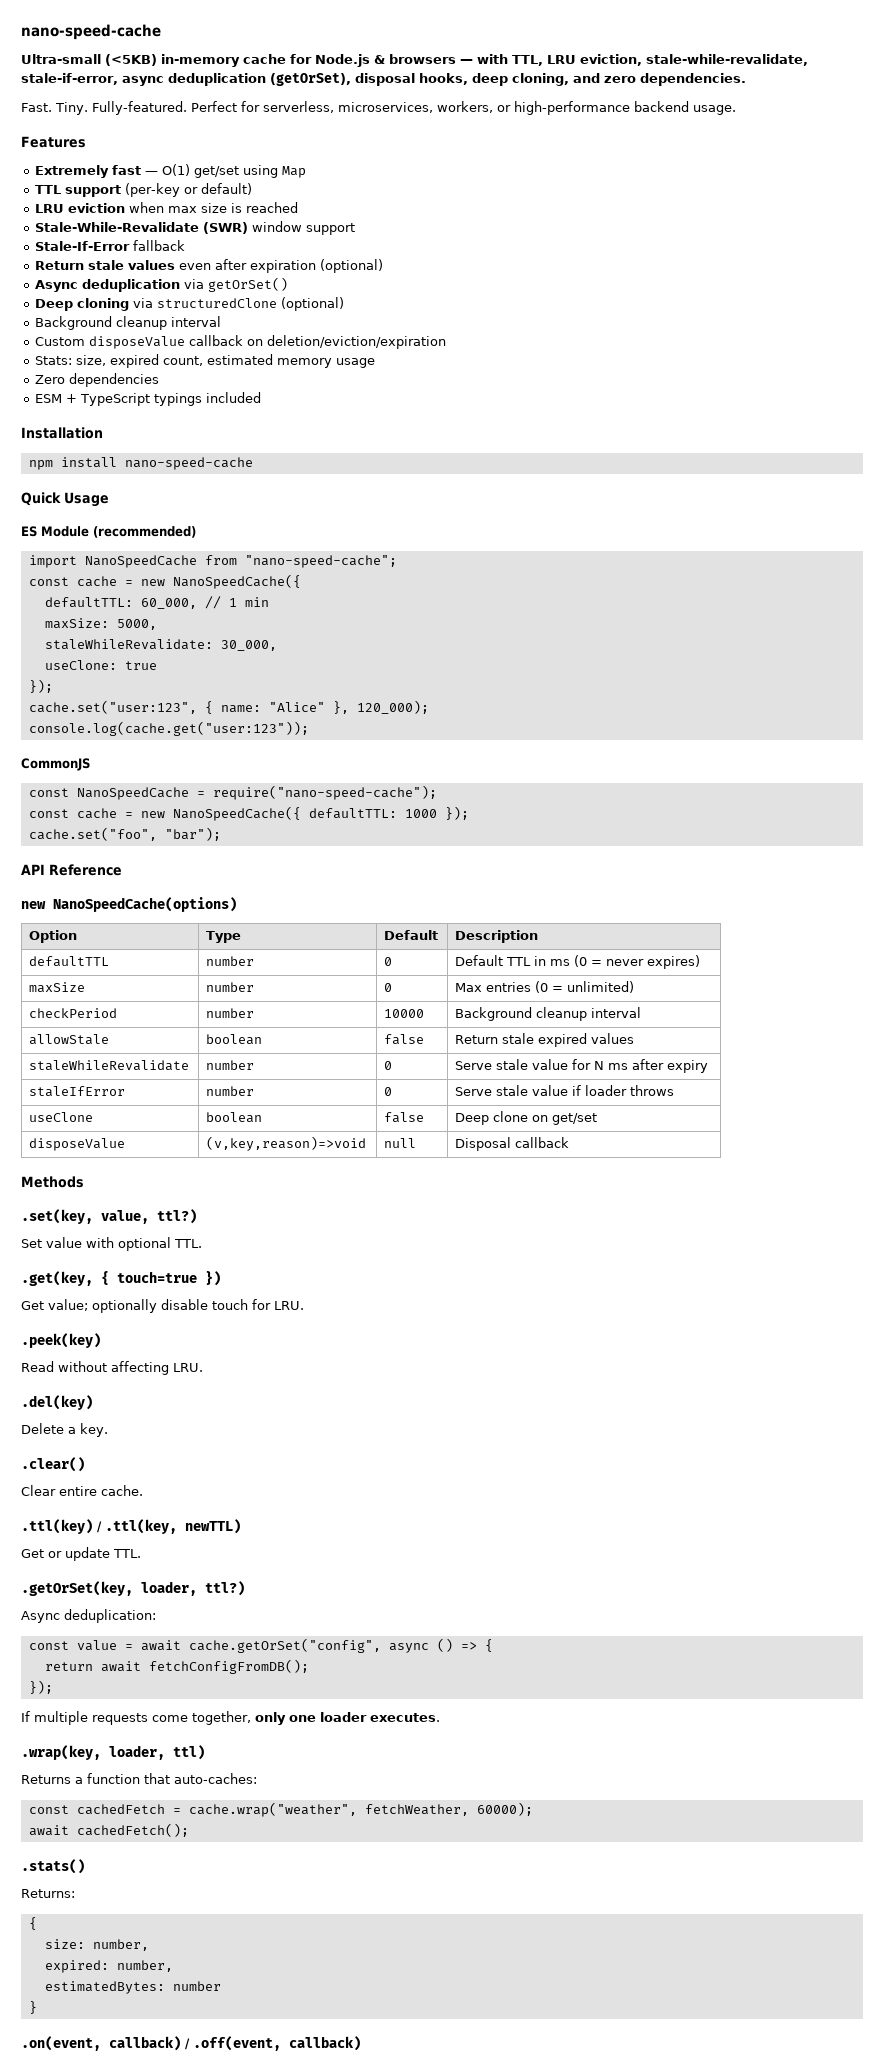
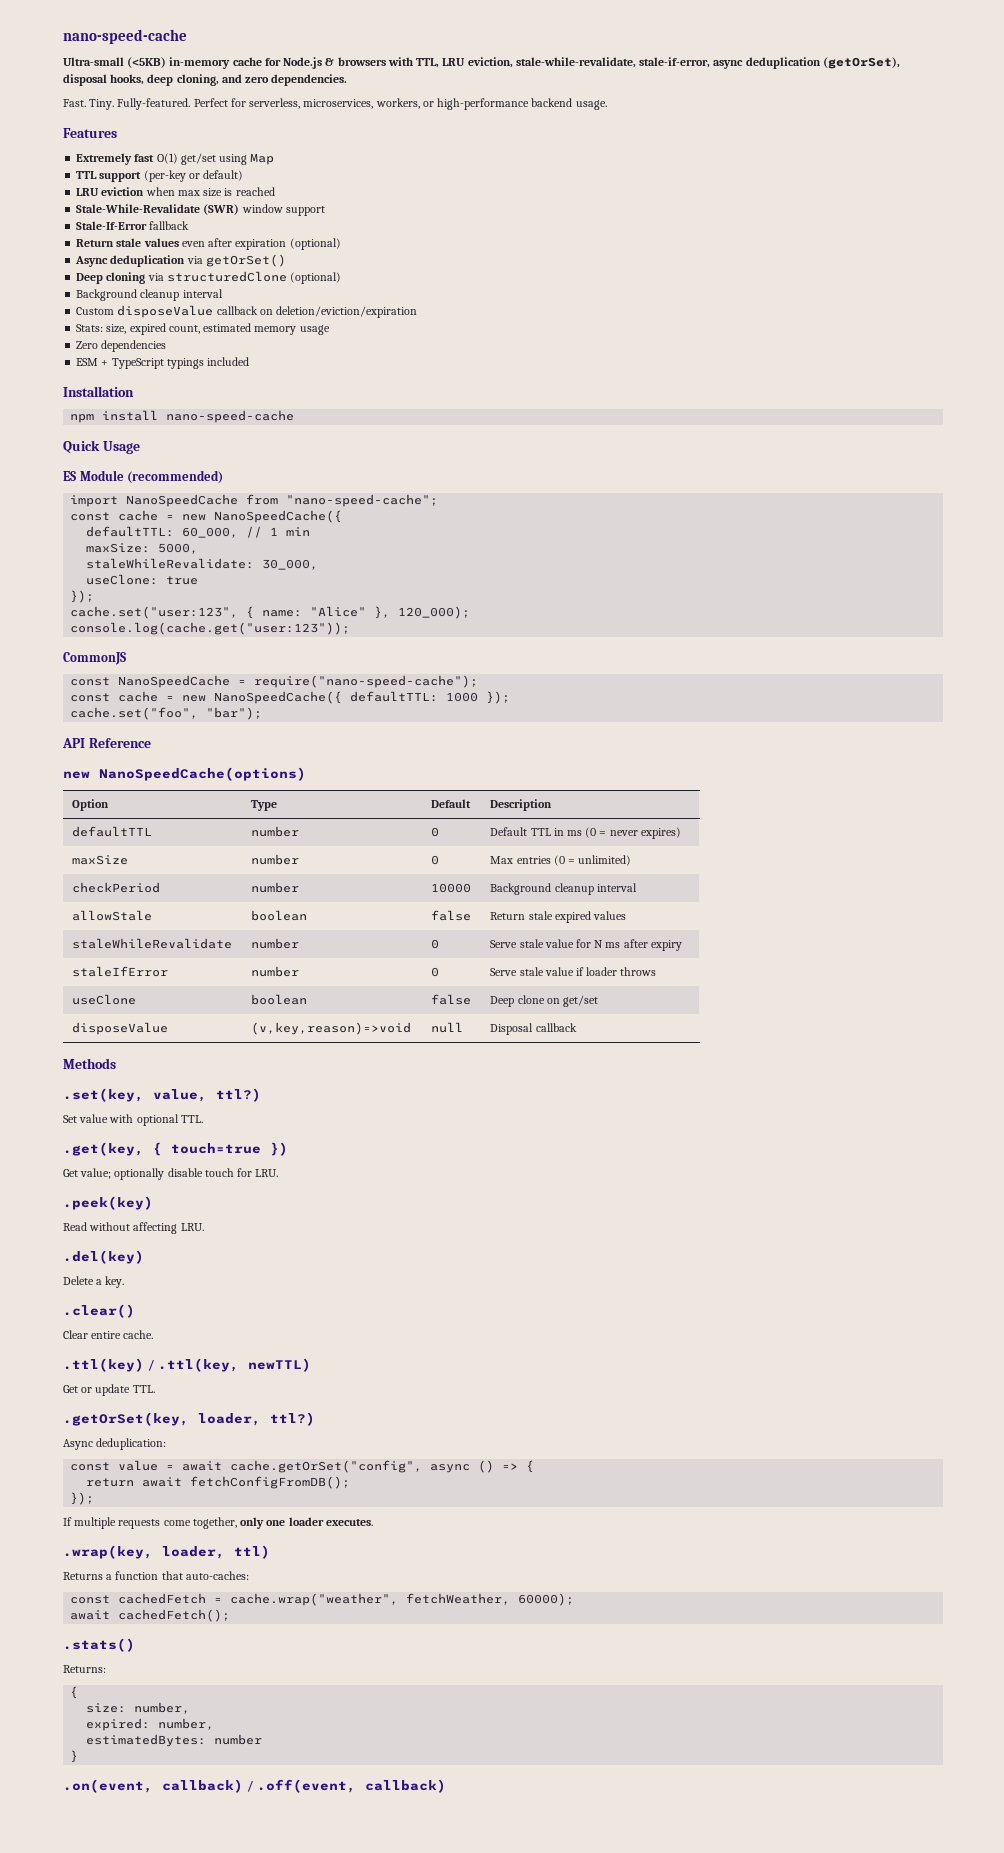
- Ultra-small (<5KB) in-memory cache for Node.js & browsers — with TTL, LRU eviction, stale-while-revalidate, stale-if-error, async deduplication (getOrSet), disposal hooks, deep cloning, and zero dependencies.
+ Ultra-small (<5KB) in-memory cache for Node.js & browsers with TTL, LRU eviction, stale-while-revalidate, stale-if-error, async deduplication (getOrSet), disposal hooks, deep cloning, and zero dependencies.
- Extremely fast — O(1) get/set using Map
+ Extremely fast O(1) get/set using Map

